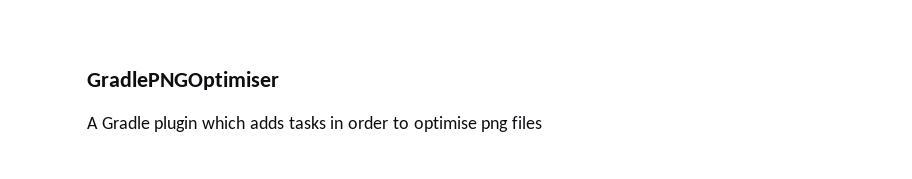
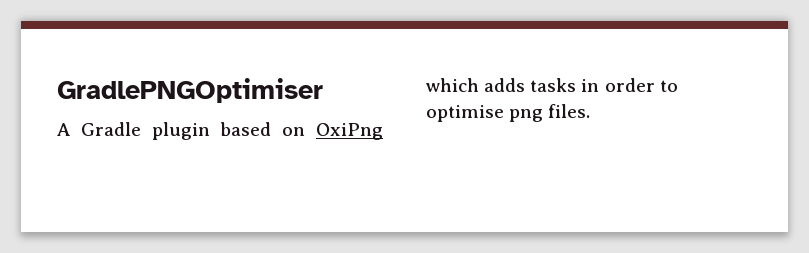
- A Gradle plugin which adds tasks in order to optimise png files
+ A Gradle plugin based on OxiPng which adds tasks in order to optimise png files.

